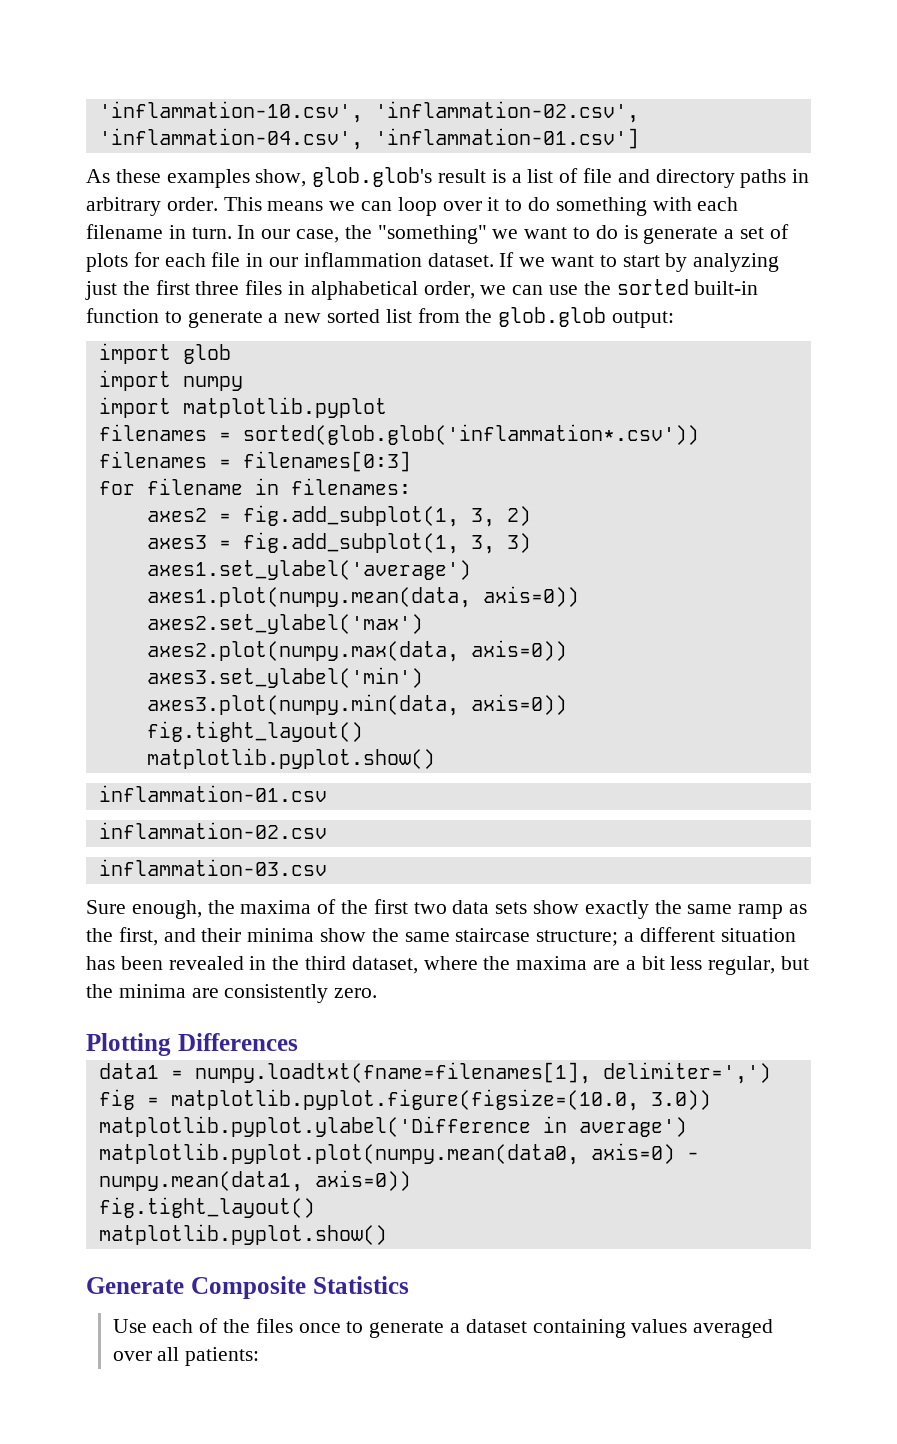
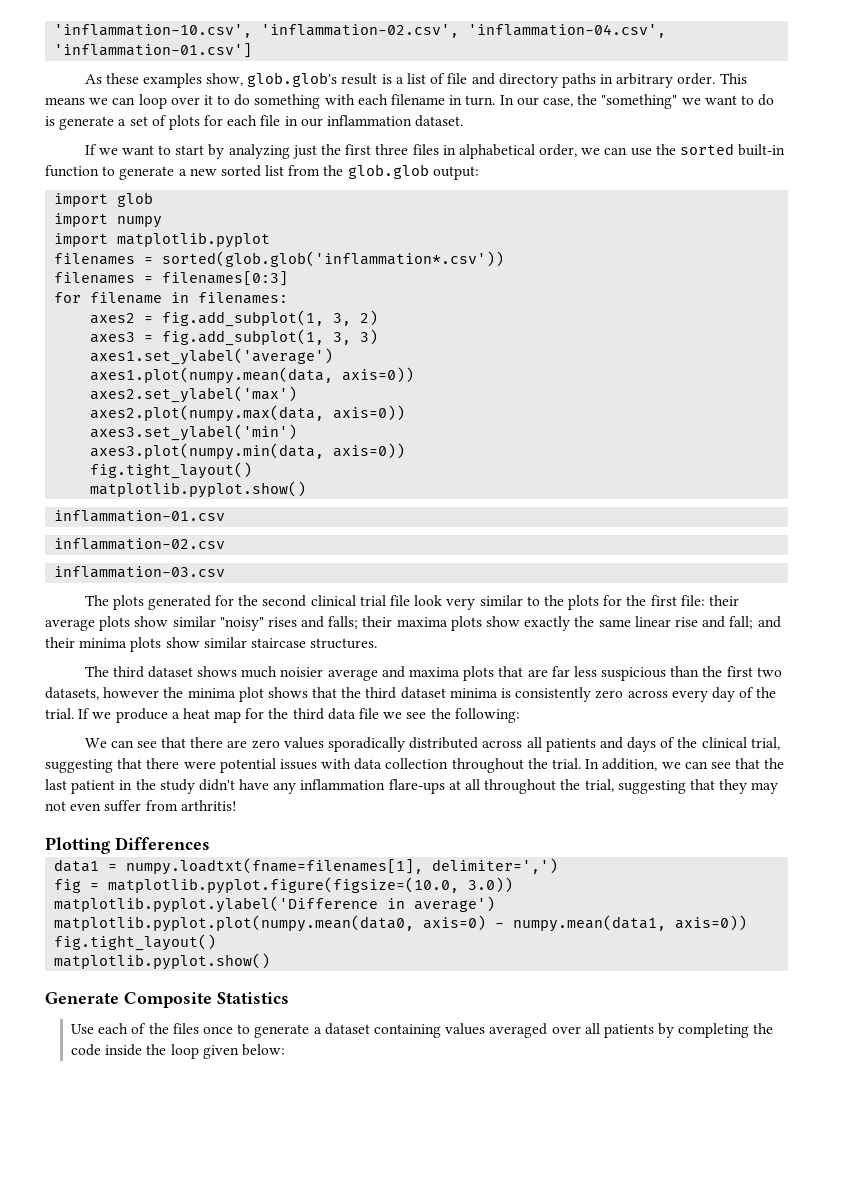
- In our case, the "something" we want to do is generate a set of plots for each file in our inflammation dataset. If we want to start by analyzing just the first three files in alphabetical order, we can use the sorted built-in function to generate a new sorted list from the glob.glob output:
+ In our case, the "something" we want to do is generate a set of plots for each file in our inflammation dataset.
+ If we want to start by analyzing just the first three files in alphabetical order, we can use the sorted built-in function to generate a new sorted list from the glob.glob output:
- Sure enough, the maxima of the first two data sets show exactly the same ramp as the first, and their minima show the same staircase structure; a different situation has been revealed in the third dataset, where the maxima are a bit less regular, but the minima are consistently zero.
+ The plots generated for the second clinical trial file look very similar to the plots for the first file: their average plots show similar "noisy" rises and falls; their maxima plots show exactly the same linear rise and fall; and their minima plots show similar staircase structures.
+ The third dataset shows much noisier average and maxima plots that are far less suspicious than the first two datasets, however the minima plot shows that the third dataset minima is consistently zero across every day of the trial. If we produce a heat map for the third data file we see the following:
+ We can see that there are zero values sporadically distributed across all patients and days of the clinical trial, suggesting that there were potential issues with data collection throughout the trial. In addition, we can see that the last patient in the study didn't have any inflammation flare-ups at all throughout the trial, suggesting that they may not even suffer from arthritis!
- Use each of the files once to generate a dataset containing values averaged over all patients:
+ Use each of the files once to generate a dataset containing values averaged over all patients by completing the code inside the loop given below:

